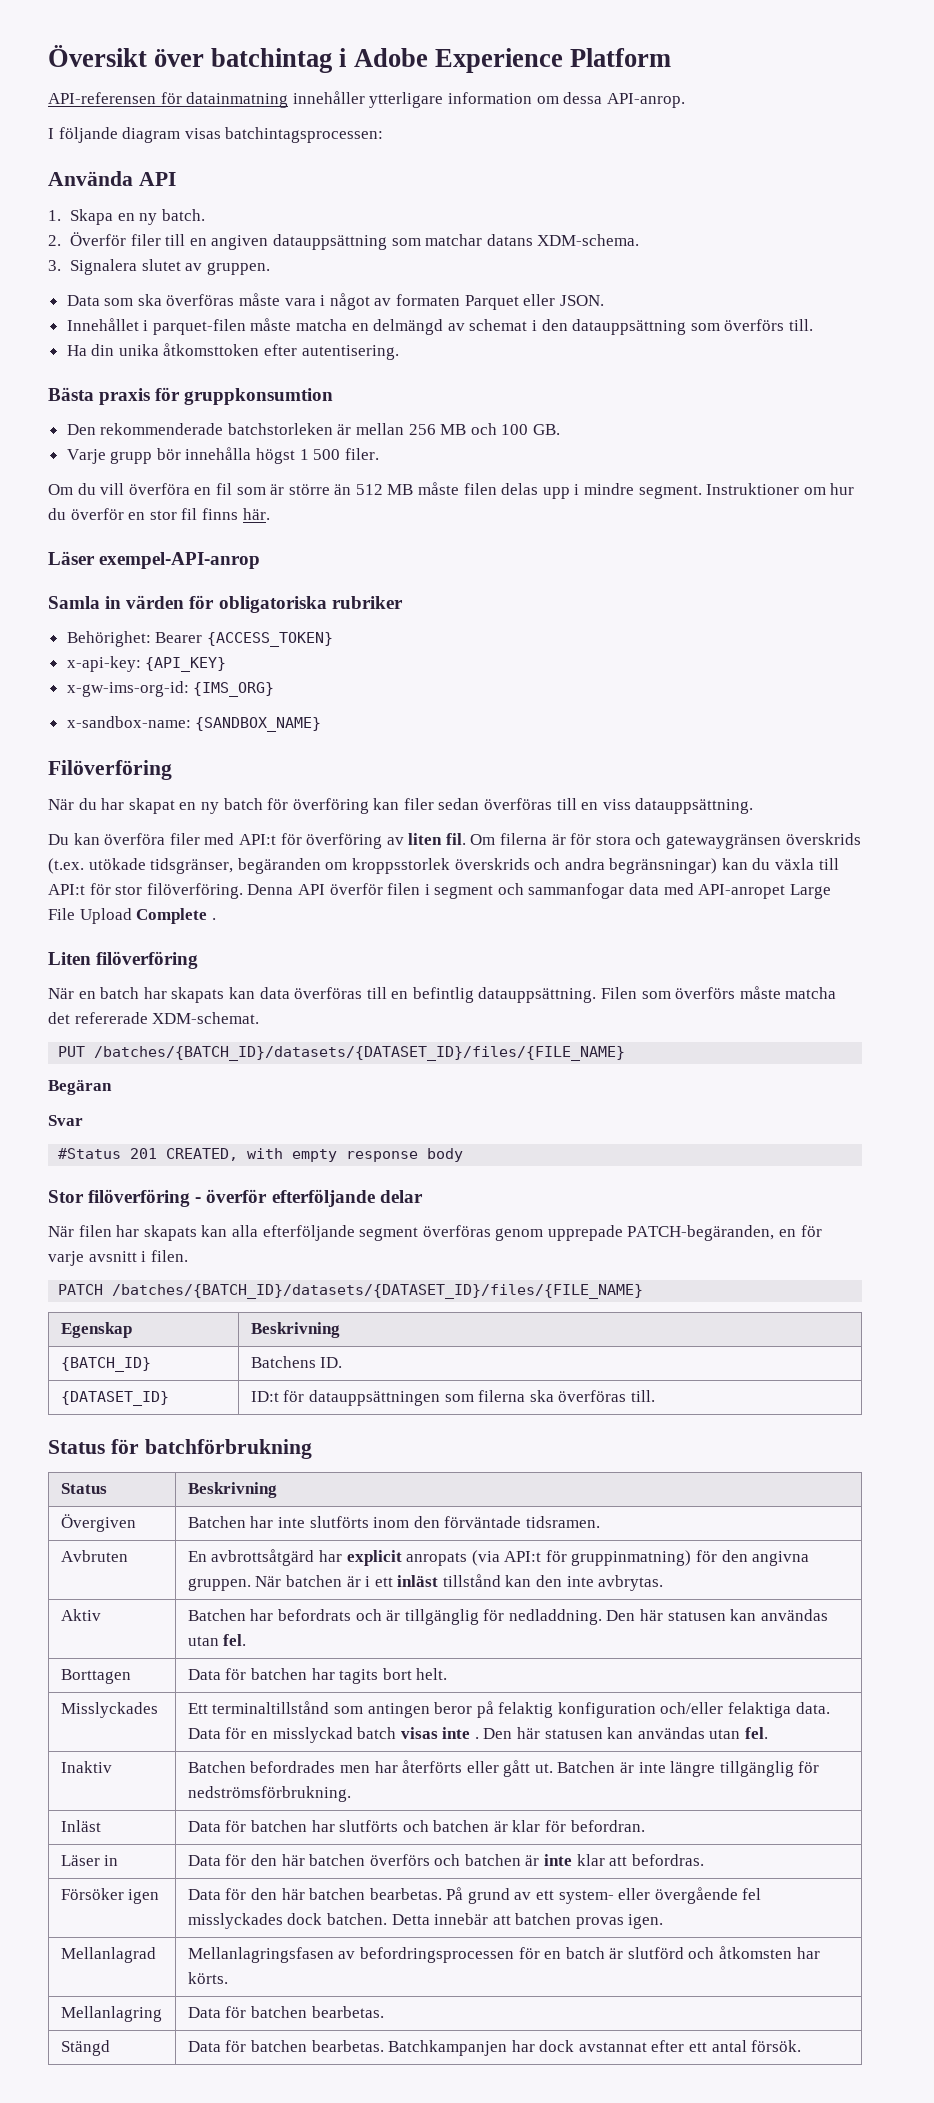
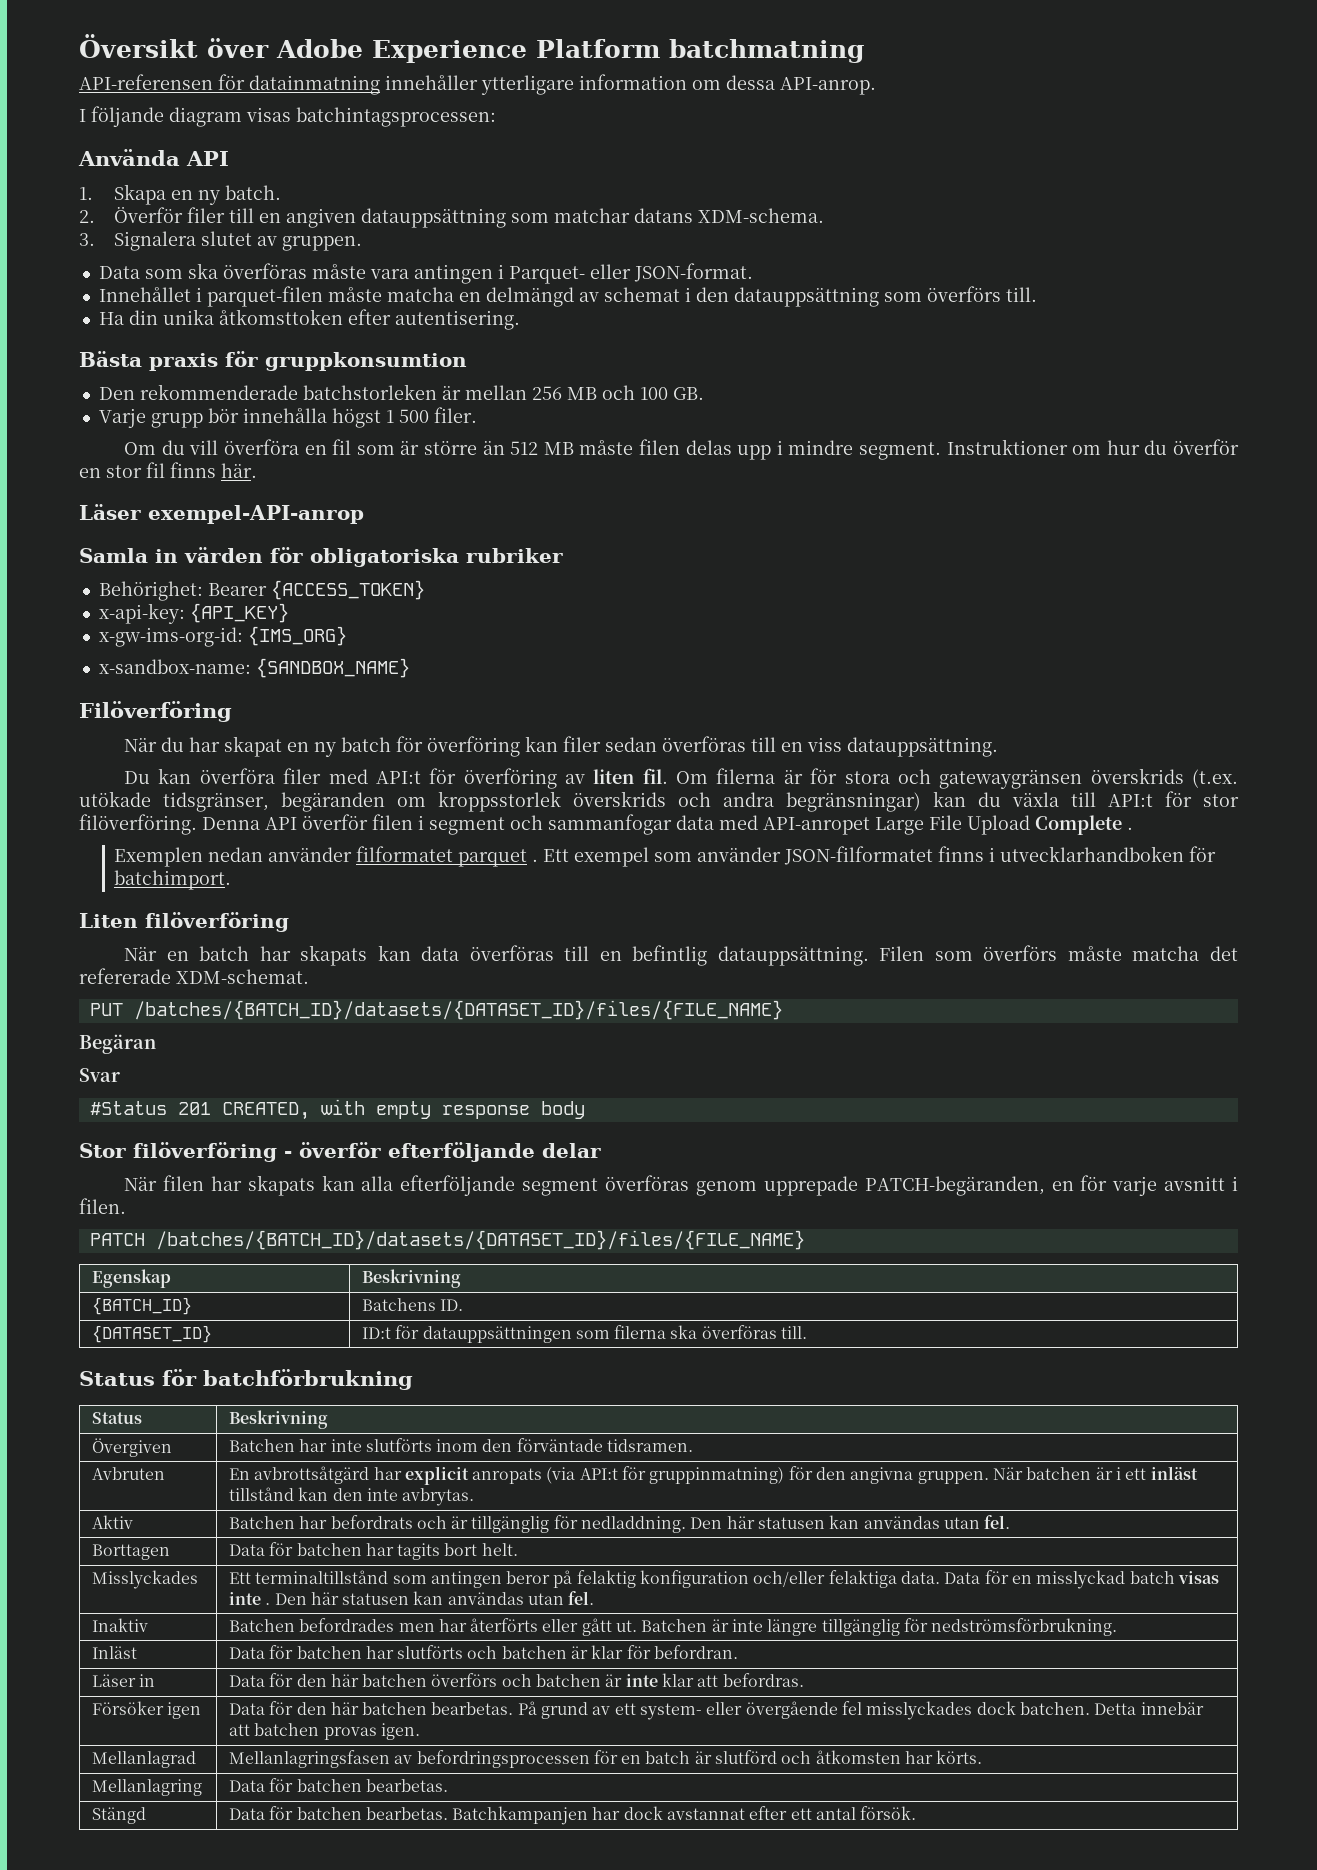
- Översikt över batchintag i Adobe Experience Platform
+ Översikt över Adobe Experience Platform batchmatning
- Data som ska överföras måste vara i något av formaten Parquet eller JSON.
+ Data som ska överföras måste vara antingen i Parquet- eller JSON-format.
+ Exemplen nedan använder filformatet parquet . Ett exempel som använder JSON-filformatet finns i utvecklarhandboken för batchimport.

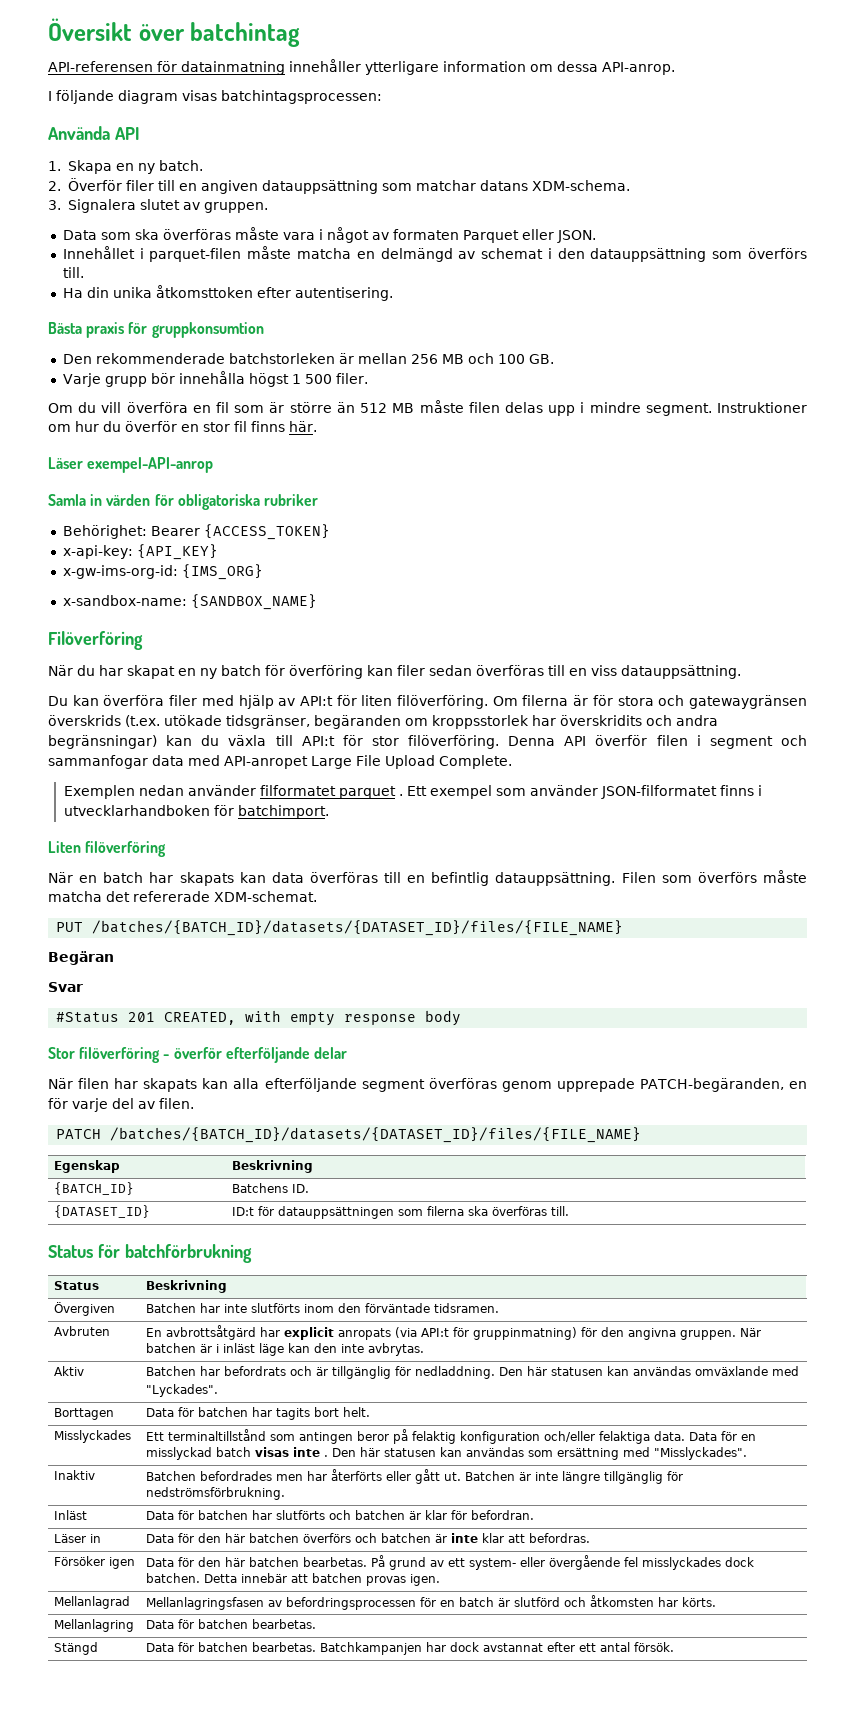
- Översikt över Adobe Experience Platform batchmatning
+ Översikt över batchintag
- Data som ska överföras måste vara antingen i Parquet- eller JSON-format.
+ Data som ska överföras måste vara i något av formaten Parquet eller JSON.
- Du kan överföra filer med API:t för överföring av liten fil.
+ Du kan överföra filer med hjälp av API:t för liten filöverföring.
- Om filerna är för stora och gatewaygränsen överskrids (t.ex. utökade tidsgränser, begäranden om kroppsstorlek överskrids och andra begränsningar) kan du växla till API:t för stor filöverföring.
+ Om filerna är för stora och gatewaygränsen överskrids (t.ex. utökade tidsgränser, begäranden om kroppsstorlek har överskridits och andra begränsningar) kan du växla till API:t för stor filöverföring.
- Denna API överför filen i segment och sammanfogar data med API-anropet Large File Upload Complete .
+ Denna API överför filen i segment och sammanfogar data med API-anropet Large File Upload Complete.
- När filen har skapats kan alla efterföljande segment överföras genom upprepade PATCH-begäranden, en för varje avsnitt i filen.
+ När filen har skapats kan alla efterföljande segment överföras genom upprepade PATCH-begäranden, en för varje del av filen.
- Avbruten | En avbrottsåtgärd har explicit anropats (via API:t för gruppinmatning) för den angivna gruppen. När batchen är i ett inläst tillstånd kan den inte avbrytas.
+ Avbruten | En avbrottsåtgärd har explicit anropats (via API:t för gruppinmatning) för den angivna gruppen. När batchen är i inläst läge kan den inte avbrytas.
- Aktiv | Batchen har befordrats och är tillgänglig för nedladdning. Den här statusen kan användas utan fel.
+ Aktiv | Batchen har befordrats och är tillgänglig för nedladdning. Den här statusen kan användas omväxlande med "Lyckades".
- Misslyckades | Ett terminaltillstånd som antingen beror på felaktig konfiguration och/eller felaktiga data. Data för en misslyckad batch visas inte . Den här statusen kan användas utan fel.
+ Misslyckades | Ett terminaltillstånd som antingen beror på felaktig konfiguration och/eller felaktiga data. Data för en misslyckad batch visas inte . Den här statusen kan användas som ersättning med "Misslyckades".

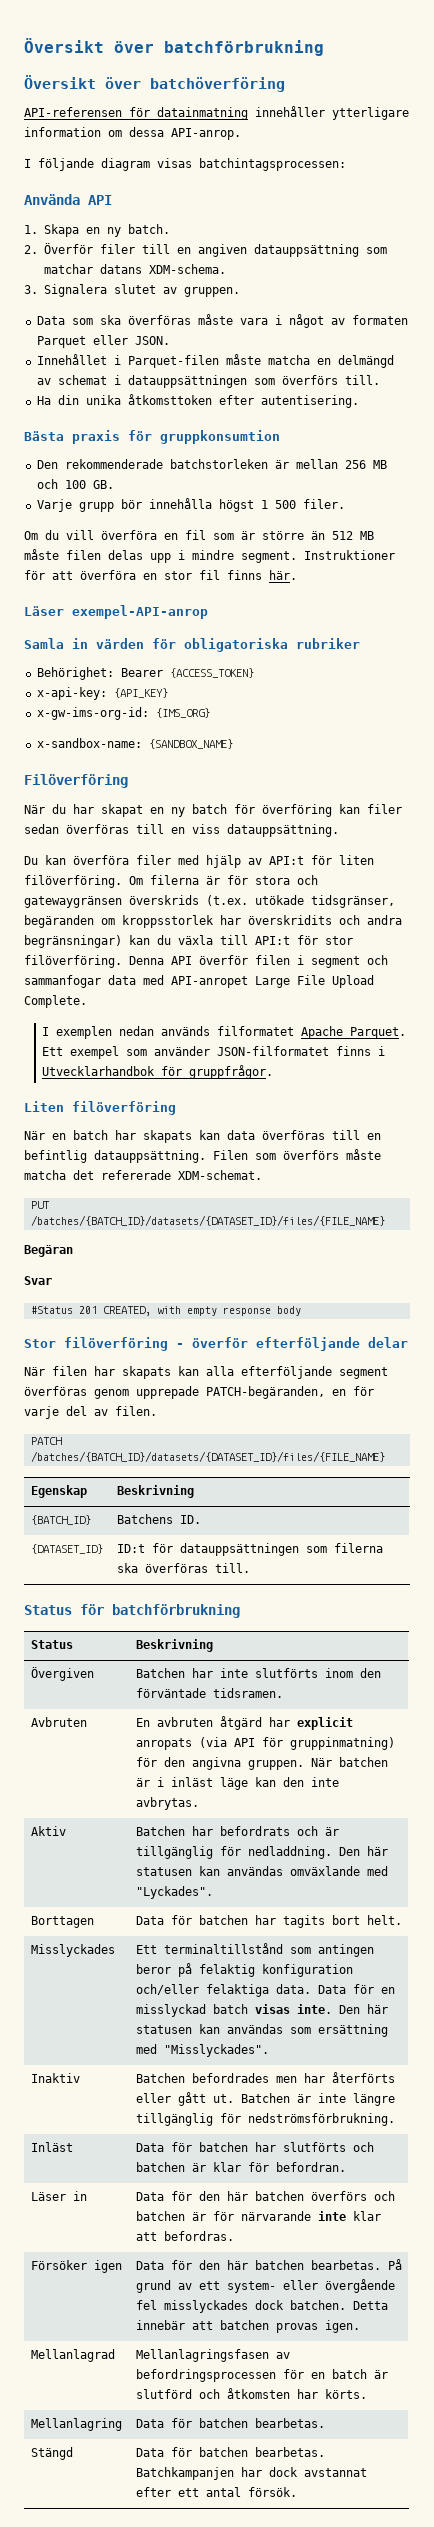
- Översikt över batchintag
+ Översikt över batchförbrukning
+ Översikt över batchöverföring
- Innehållet i parquet-filen måste matcha en delmängd av schemat i den datauppsättning som överförs till.
+ Innehållet i Parquet-filen måste matcha en delmängd av schemat i datauppsättningen som överförs till.
- Instruktioner om hur du överför en stor fil finns här.
+ Instruktioner för att överföra en stor fil finns här.
- Exemplen nedan använder filformatet parquet .
+ I exemplen nedan används filformatet Apache Parquet.
- Ett exempel som använder JSON-filformatet finns i utvecklarhandboken för batchimport.
+ Ett exempel som använder JSON-filformatet finns i Utvecklarhandbok för gruppfrågor.
- Avbruten | En avbrottsåtgärd har explicit anropats (via API:t för gruppinmatning) för den angivna gruppen. När batchen är i inläst läge kan den inte avbrytas.
+ Avbruten | En avbruten åtgärd har explicit anropats (via API för gruppinmatning) för den angivna gruppen. När batchen är i inläst läge kan den inte avbrytas.
- Misslyckades | Ett terminaltillstånd som antingen beror på felaktig konfiguration och/eller felaktiga data. Data för en misslyckad batch visas inte . Den här statusen kan användas som ersättning med "Misslyckades".
+ Misslyckades | Ett terminaltillstånd som antingen beror på felaktig konfiguration och/eller felaktiga data. Data för en misslyckad batch visas inte. Den här statusen kan användas som ersättning med "Misslyckades".
- Läser in | Data för den här batchen överförs och batchen är inte klar att befordras.
+ Läser in | Data för den här batchen överförs och batchen är för närvarande inte klar att befordras.

